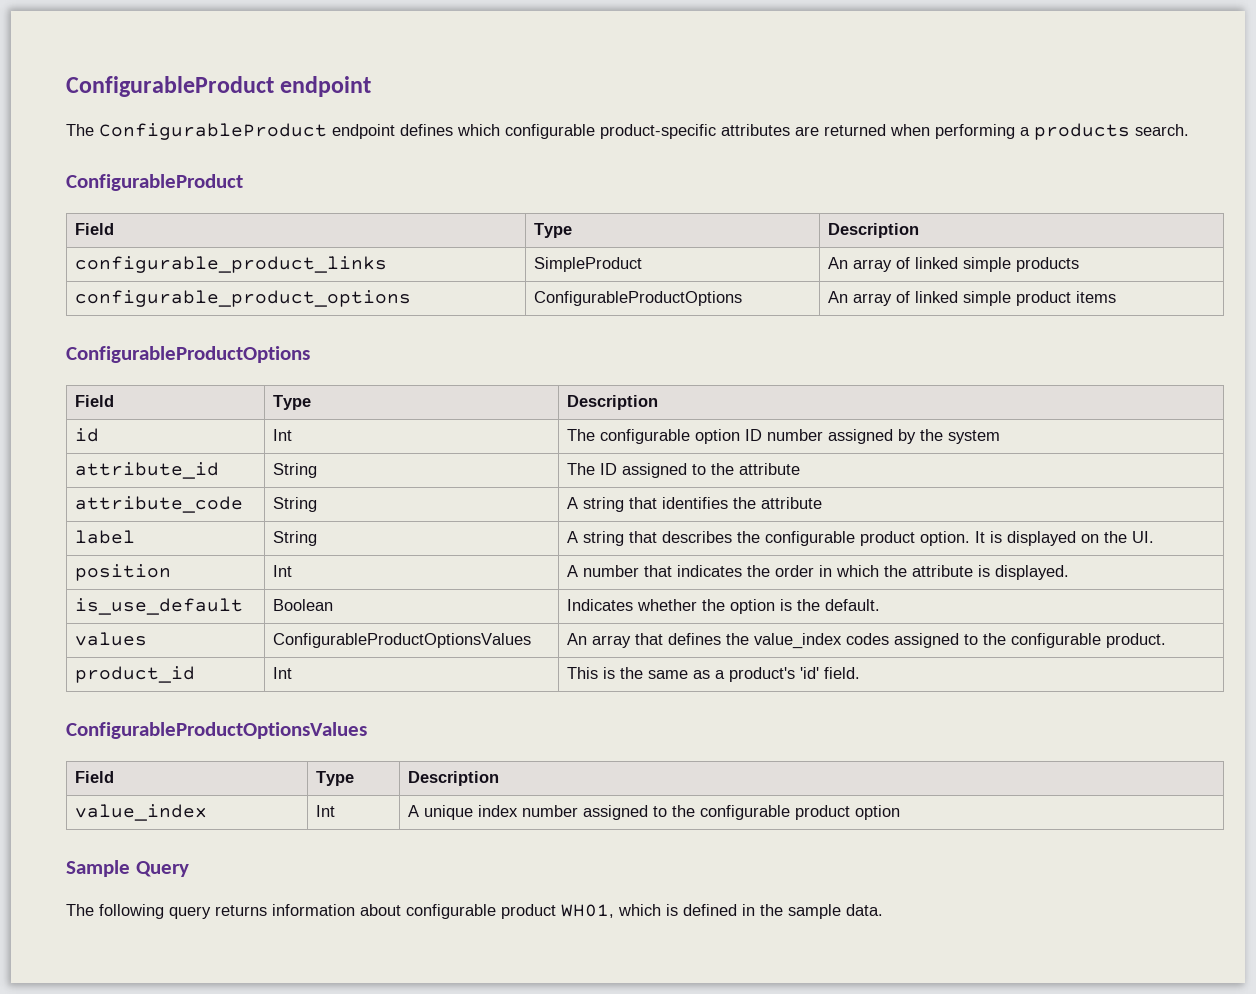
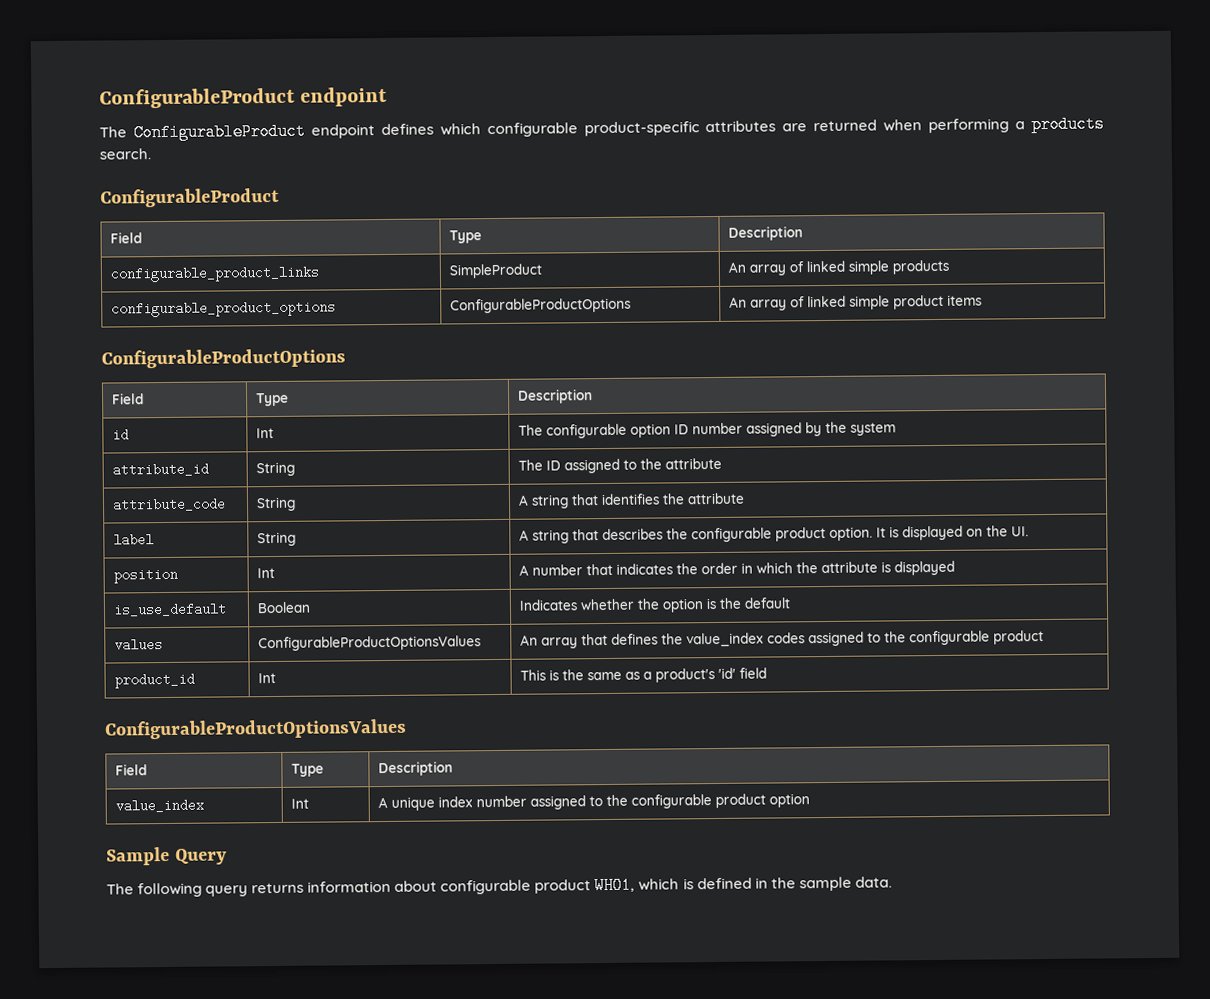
- position | Int | A number that indicates the order in which the attribute is displayed.
+ position | Int | A number that indicates the order in which the attribute is displayed
- is_use_default | Boolean | Indicates whether the option is the default.
+ is_use_default | Boolean | Indicates whether the option is the default
- values | ConfigurableProductOptionsValues | An array that defines the value_index codes assigned to the configurable product.
+ values | ConfigurableProductOptionsValues | An array that defines the value_index codes assigned to the configurable product
- product_id | Int | This is the same as a product's 'id' field.
+ product_id | Int | This is the same as a product's 'id' field

